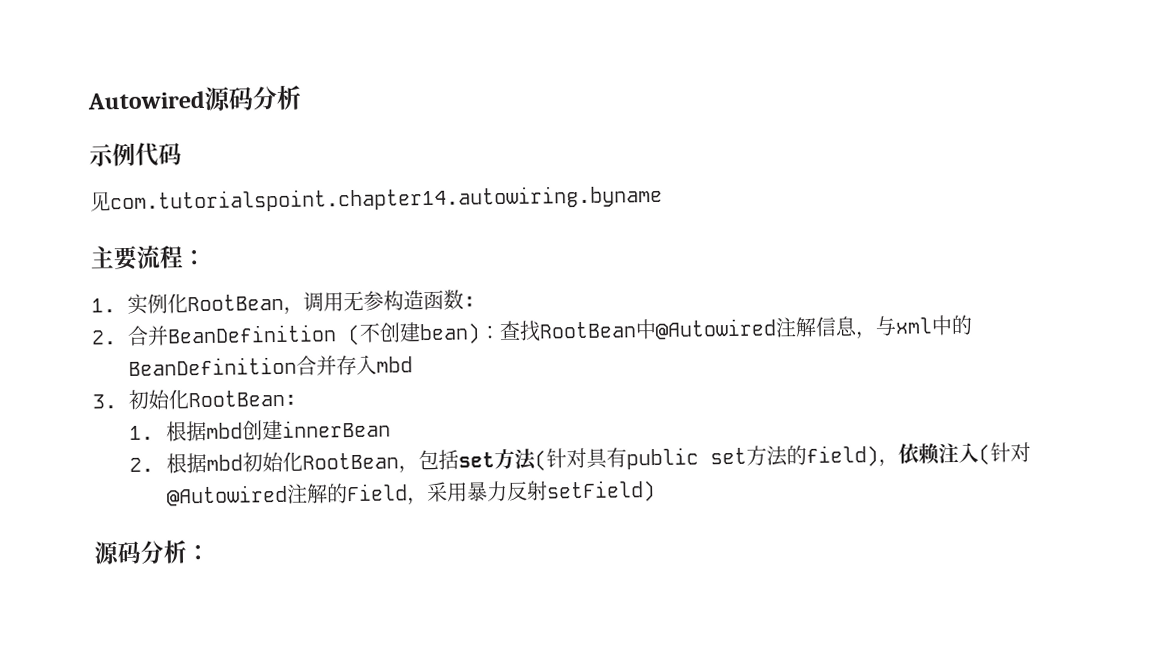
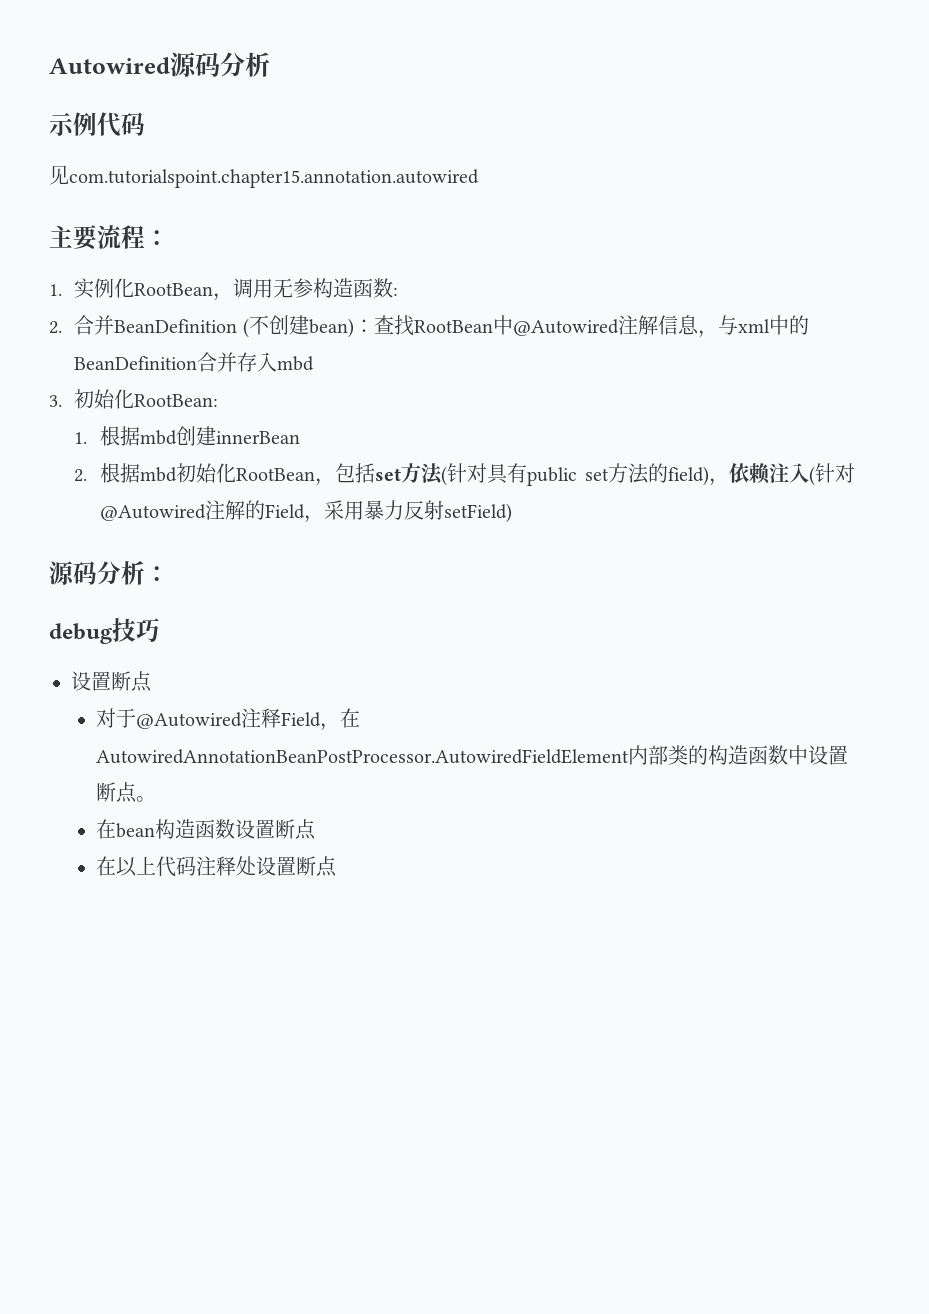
- 见com.tutorialspoint.chapter14.autowiring.byname
+ 见com.tutorialspoint.chapter15.annotation.autowired
+ debug技巧
+ 设置断点
+ 对于@Autowired注释Field，在AutowiredAnnotationBeanPostProcessor.AutowiredFieldElement内部类的构造函数中设置断点。
+ 在bean构造函数设置断点
+ 在以上代码注释处设置断点

